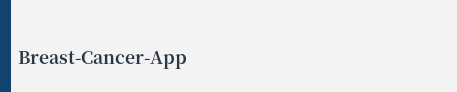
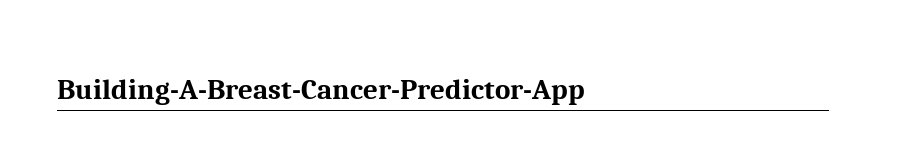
- Breast-Cancer-App
+ Building-A-Breast-Cancer-Predictor-App

